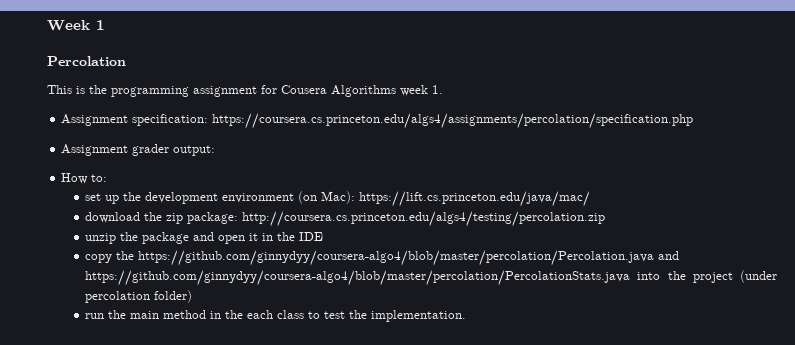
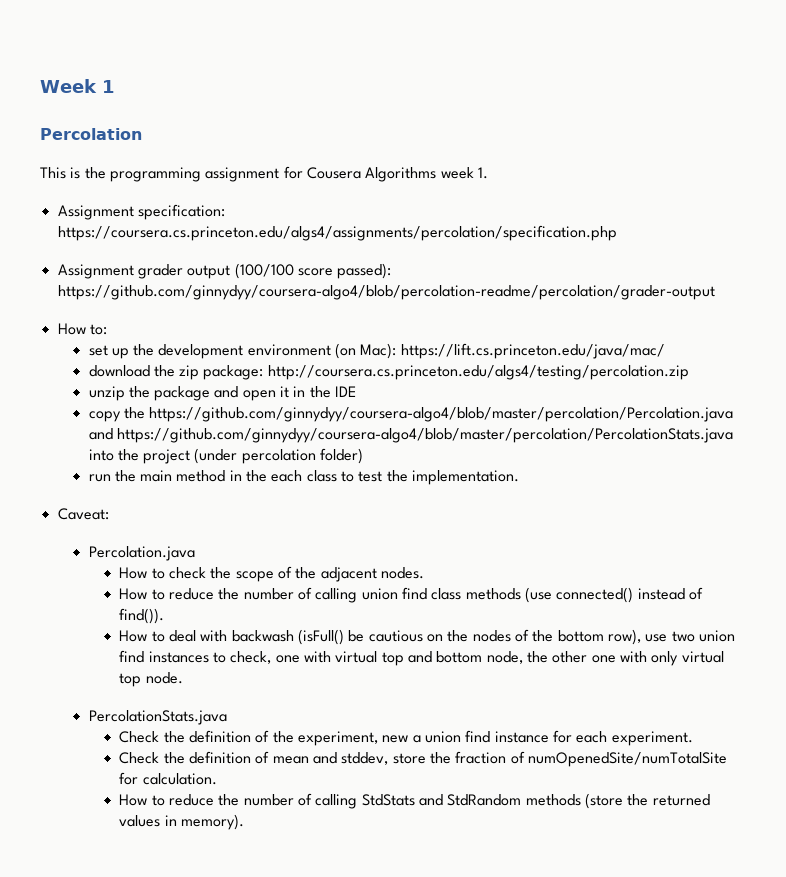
- Assignment grader output:
+ Assignment grader output (100/100 score passed): https://github.com/ginnydyy/coursera-algo4/blob/percolation-readme/percolation/grader-output
+ Caveat:
+ Percolation.java
+ How to check the scope of the adjacent nodes.
+ How to reduce the number of calling union find class methods (use connected() instead of find()).
+ How to deal with backwash (isFull() be cautious on the nodes of the bottom row), use two union find instances to check, one with virtual top and bottom node, the other one with only virtual top node.
+ PercolationStats.java
+ Check the definition of the experiment, new a union find instance for each experiment.
+ Check the definition of mean and stddev, store the fraction of numOpenedSite/numTotalSite for calculation.
+ How to reduce the number of calling StdStats and StdRandom methods (store the returned values in memory).

